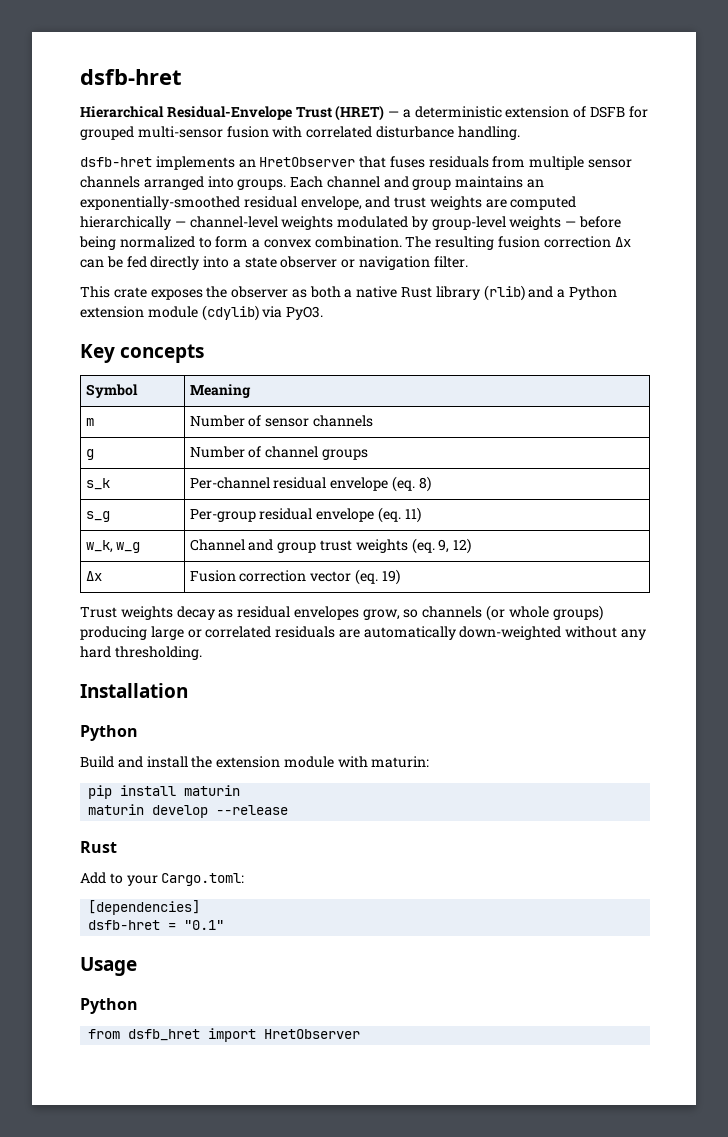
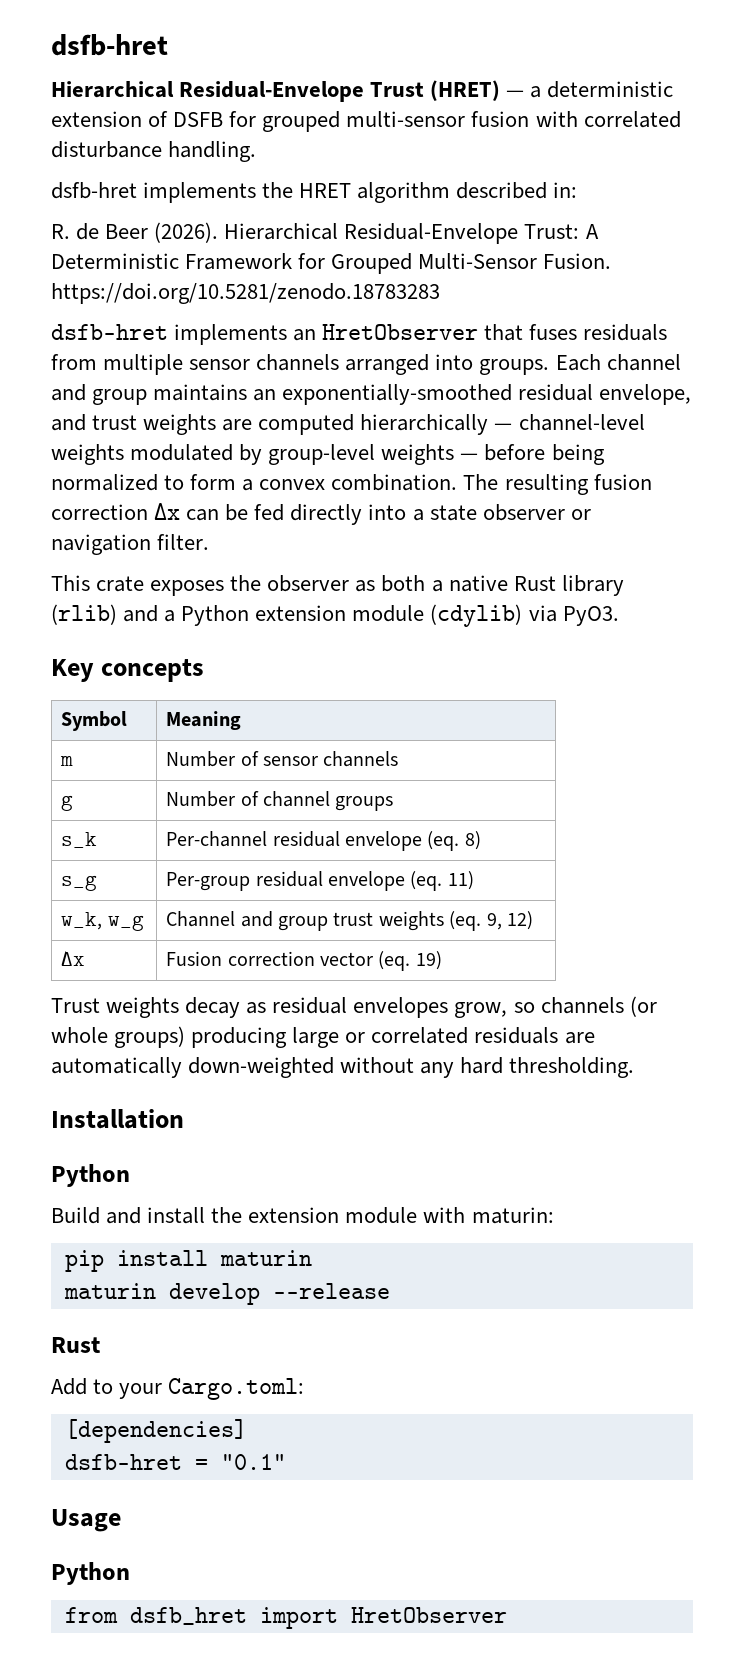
+ dsfb-hret implements the HRET algorithm described in:
+ R. de Beer (2026). Hierarchical Residual-Envelope Trust: A Deterministic Framework for Grouped Multi-Sensor Fusion. https://doi.org/10.5281/zenodo.18783283

